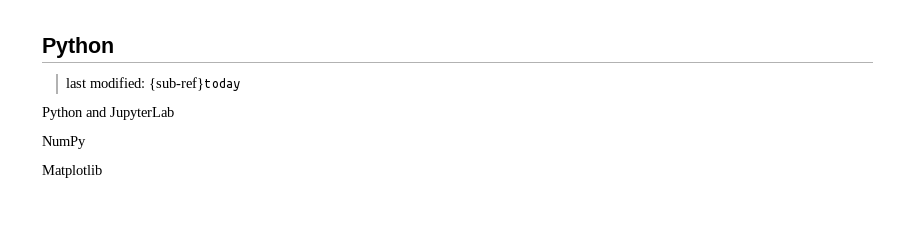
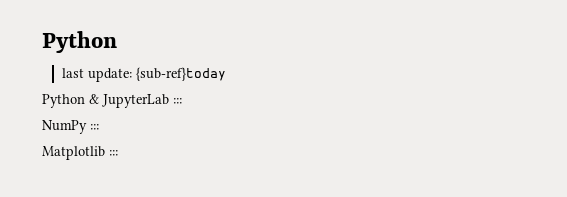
- last modified: {sub-ref}today
+ last update: {sub-ref}today
- Python and JupyterLab
+ Python & JupyterLab :::
- NumPy
+ NumPy :::
- Matplotlib
+ Matplotlib :::

